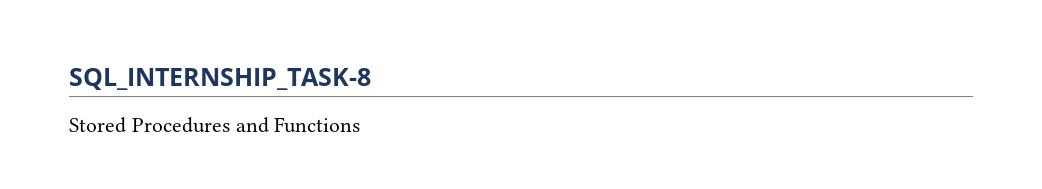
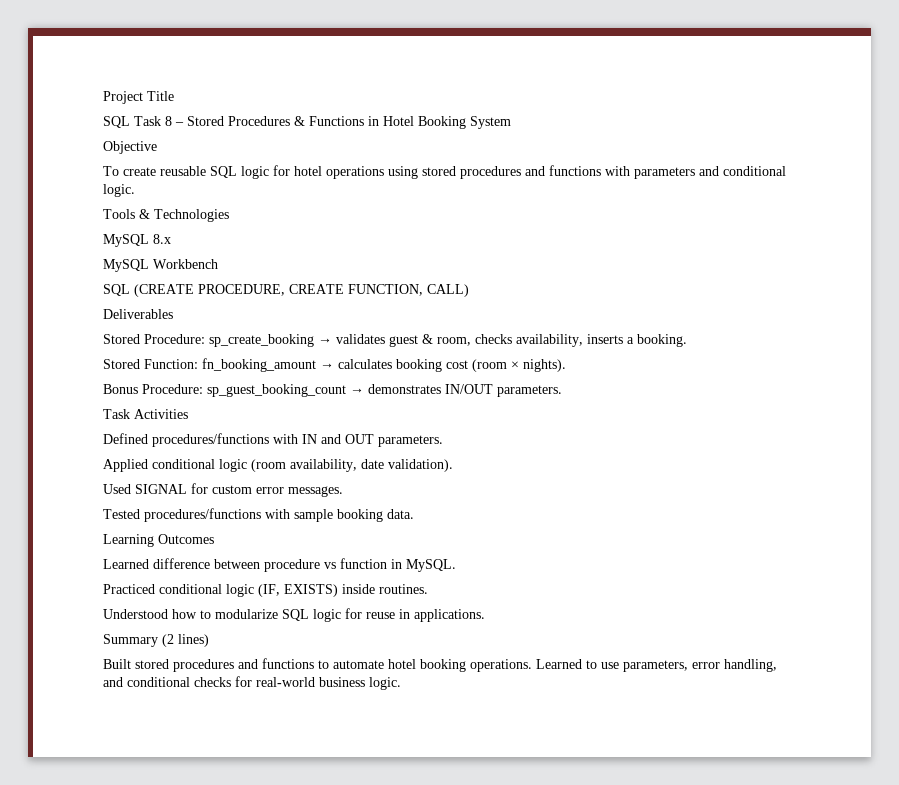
- SQL_INTERNSHIP_TASK-8
- Stored Procedures and Functions
+ Project Title
+ SQL Task 8 – Stored Procedures & Functions in Hotel Booking System
+ Objective
+ To create reusable SQL logic for hotel operations using stored procedures and functions with parameters and conditional logic.
+ Tools & Technologies
+ MySQL 8.x
+ MySQL Workbench
+ SQL (CREATE PROCEDURE, CREATE FUNCTION, CALL)
+ Deliverables
+ Stored Procedure: sp_create_booking → validates guest & room, checks availability, inserts a booking.
+ Stored Function: fn_booking_amount → calculates booking cost (room × nights).
+ Bonus Procedure: sp_guest_booking_count → demonstrates IN/OUT parameters.
+ Task Activities
+ Defined procedures/functions with IN and OUT parameters.
+ Applied conditional logic (room availability, date validation).
+ Used SIGNAL for custom error messages.
+ Tested procedures/functions with sample booking data.
+ Learning Outcomes
+ Learned difference between procedure vs function in MySQL.
+ Practiced conditional logic (IF, EXISTS) inside routines.
+ Understood how to modularize SQL logic for reuse in applications.
+ Summary (2 lines)
+ Built stored procedures and functions to automate hotel booking operations. Learned to use parameters, error handling, and conditional checks for real-world business logic.

